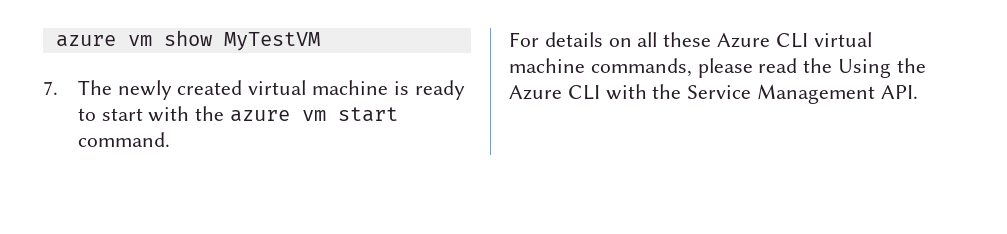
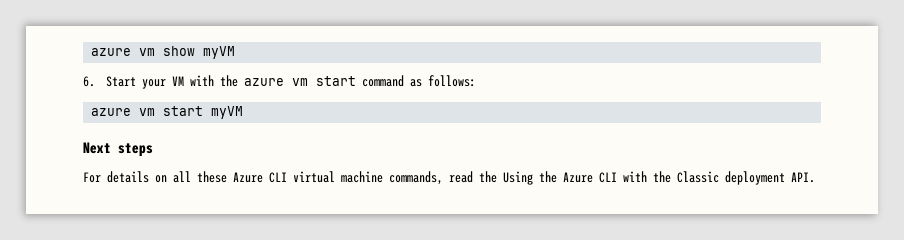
- azure vm show MyTestVM
- 7. The newly created virtual machine is ready to start with the azure vm start command.
+ azure vm show myVM
+ 6. Start your VM with the azure vm start command as follows:
+ azure vm start myVM
+ Next steps
- For details on all these Azure CLI virtual machine commands, please read the Using the Azure CLI with the Service Management API.
+ For details on all these Azure CLI virtual machine commands, read the Using the Azure CLI with the Classic deployment API.

